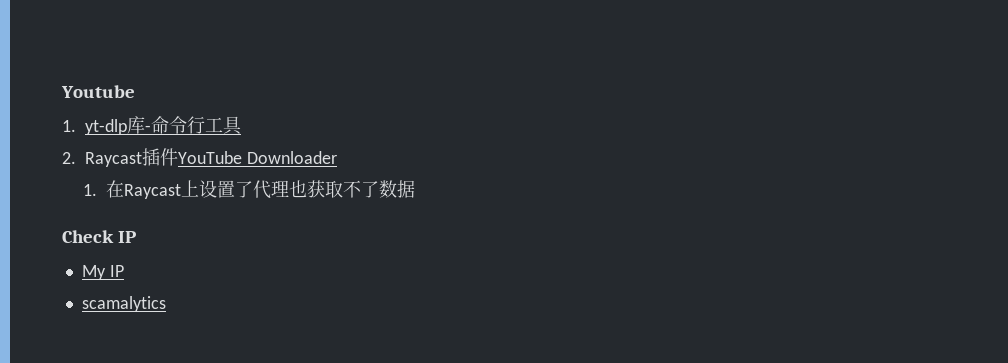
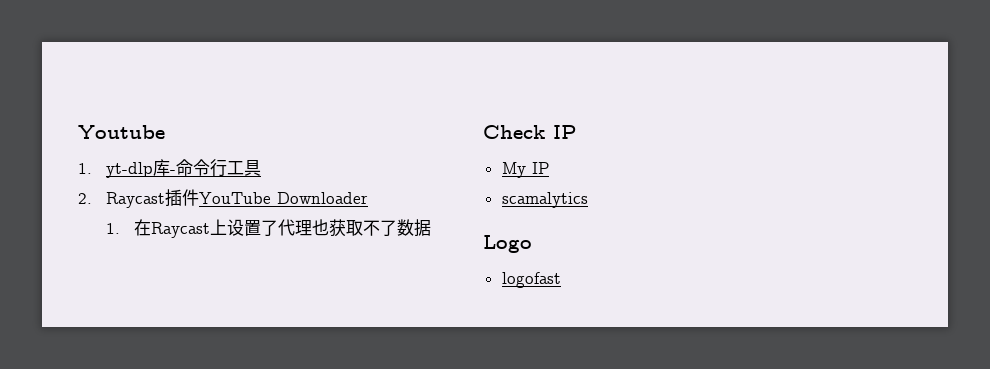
+ Logo
+ logofast

